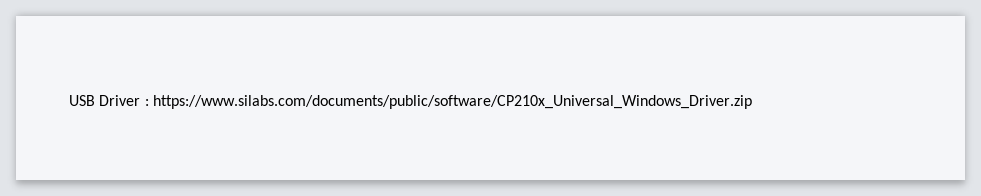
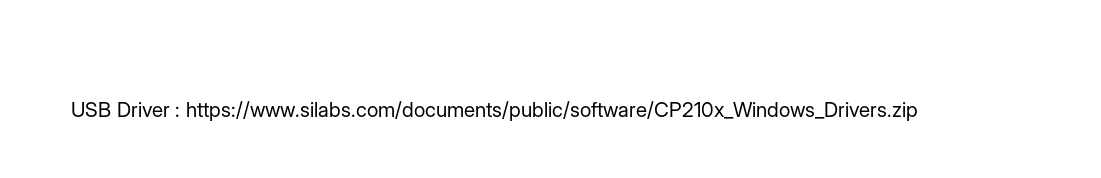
- USB Driver : https://www.silabs.com/documents/public/software/CP210x_Universal_Windows_Driver.zip
+ USB Driver : https://www.silabs.com/documents/public/software/CP210x_Windows_Drivers.zip

